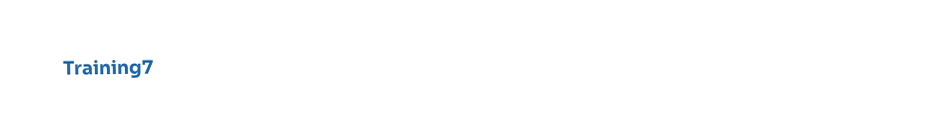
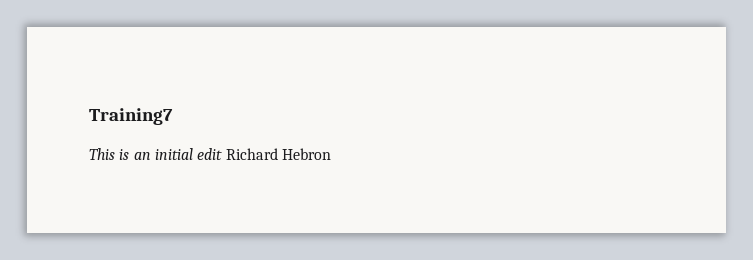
+ This is an initial edit Richard Hebron

